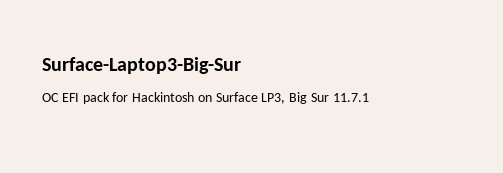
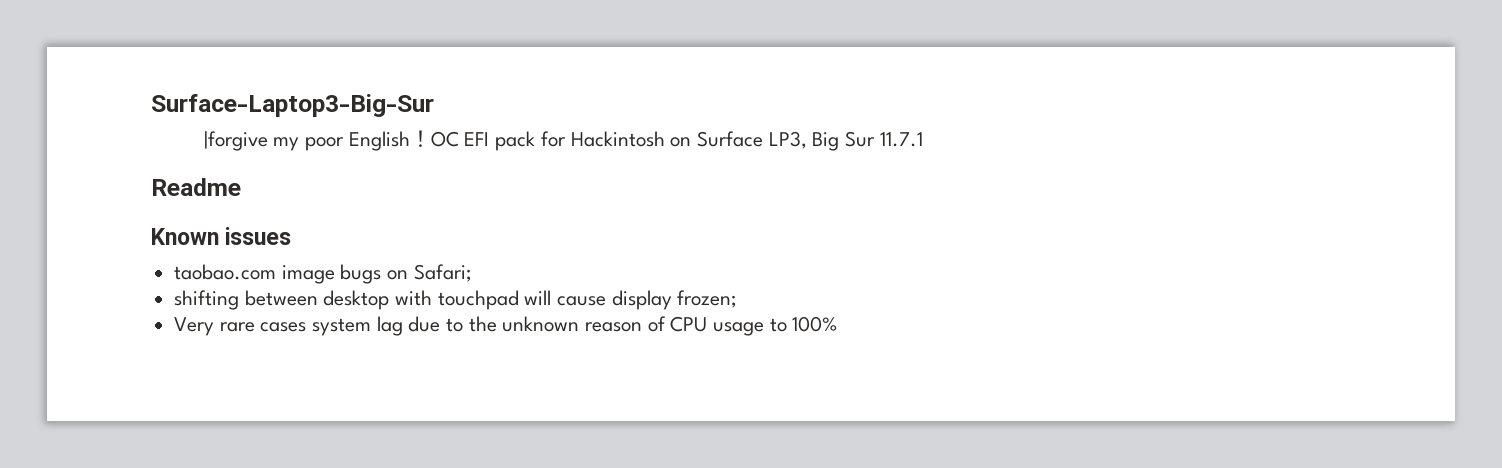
+ |forgive my poor English！
+ Readme
+ Known issues
+ taobao.com image bugs on Safari;
+ shifting between desktop with touchpad will cause display frozen;
+ Very rare cases system lag due to the unknown reason of CPU usage to 100%

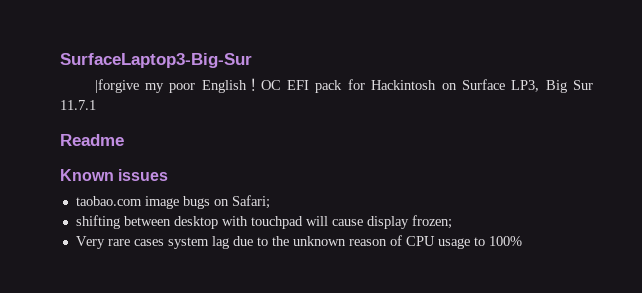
- Surface-Laptop3-Big-Sur
+ SurfaceLaptop3-Big-Sur

